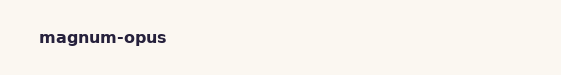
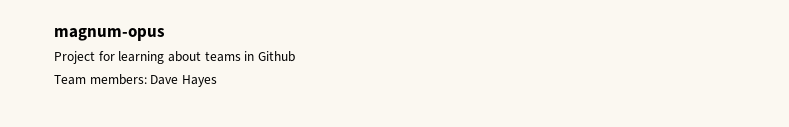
+ Project for learning about teams in Github
+ Team members: Dave Hayes

